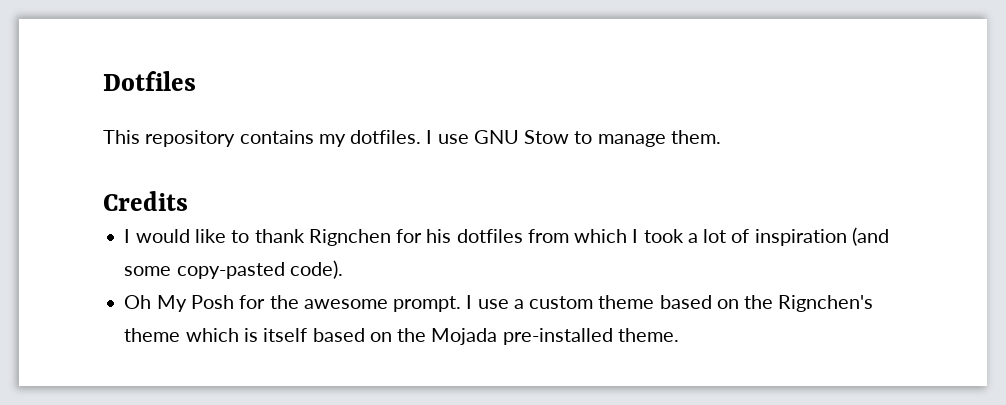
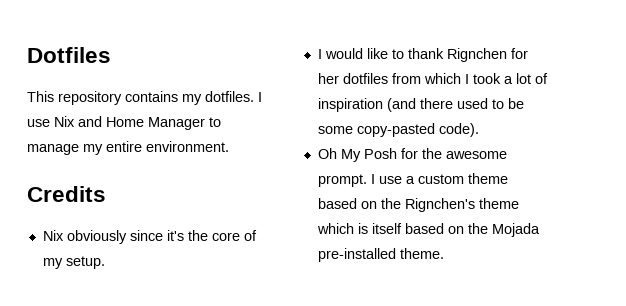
- I use GNU Stow to manage them.
+ I use Nix and Home Manager to manage my entire environment.
  Credits
+ Nix obviously since it's the core of my setup.
- I would like to thank Rignchen for his dotfiles from which I took a lot of inspiration (and some copy-pasted code).
+ I would like to thank Rignchen for her dotfiles from which I took a lot of inspiration (and there used to be some copy-pasted code).

